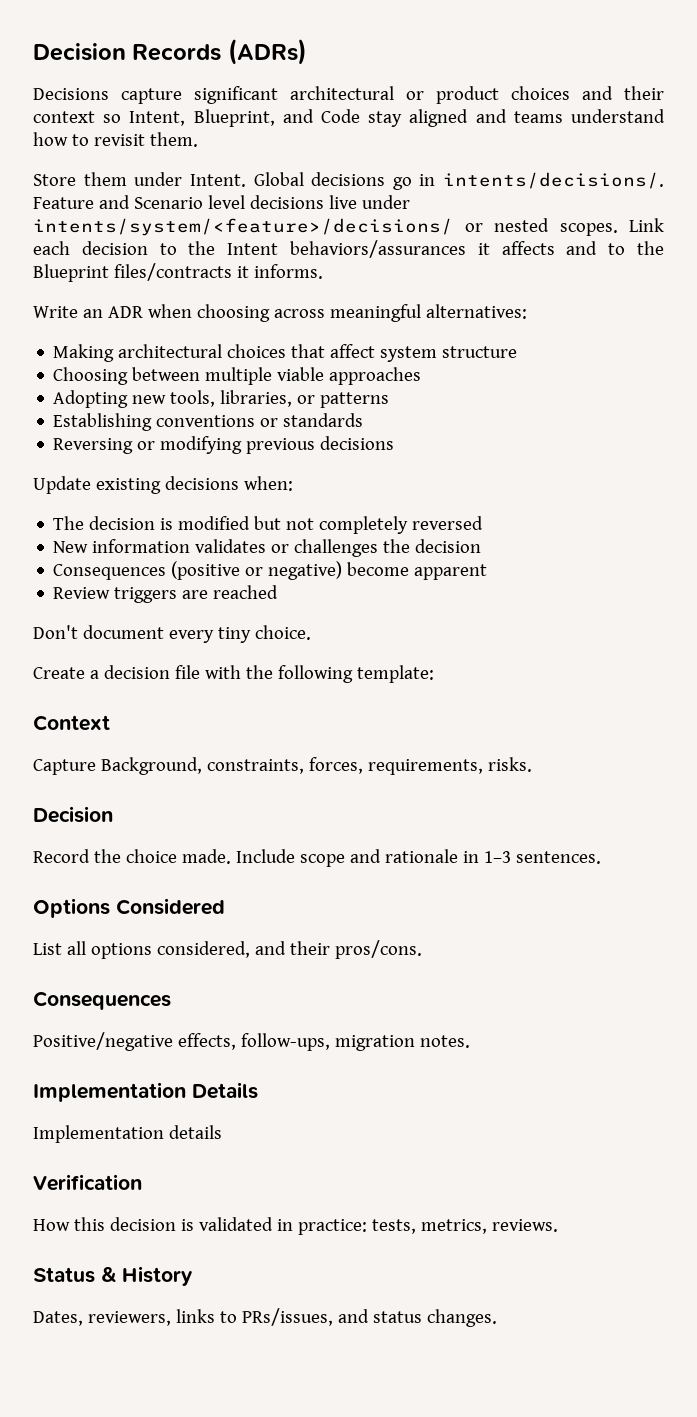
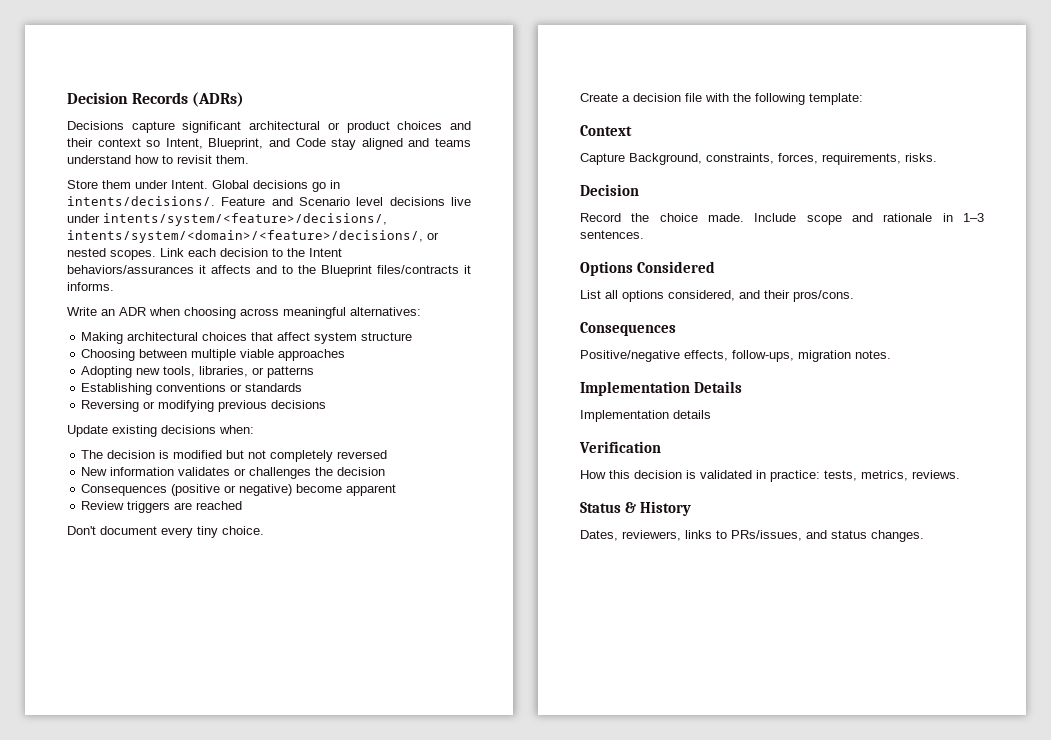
- Feature and Scenario level decisions live under intents/system/<feature>/decisions/ or nested scopes.
+ Feature and Scenario level decisions live under intents/system/<feature>/decisions/, intents/system/<domain>/<feature>/decisions/, or nested scopes.

